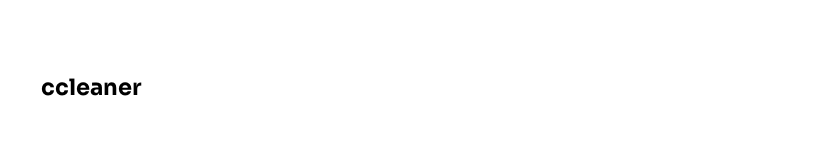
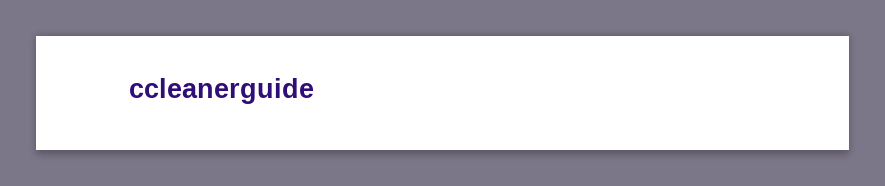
- ccleaner
+ ccleanerguide

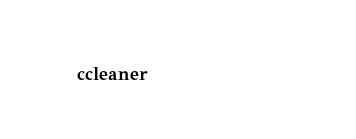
- ccleanerguide
+ ccleaner

